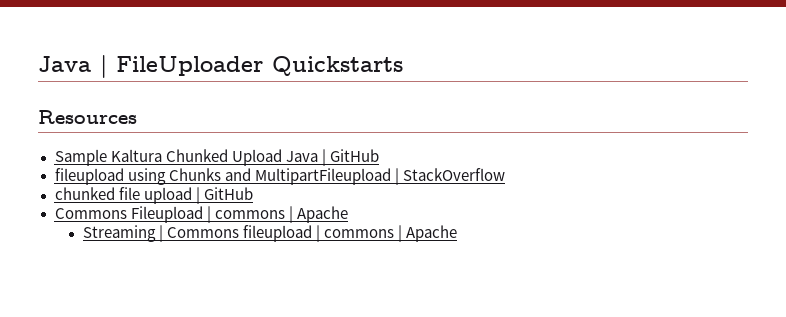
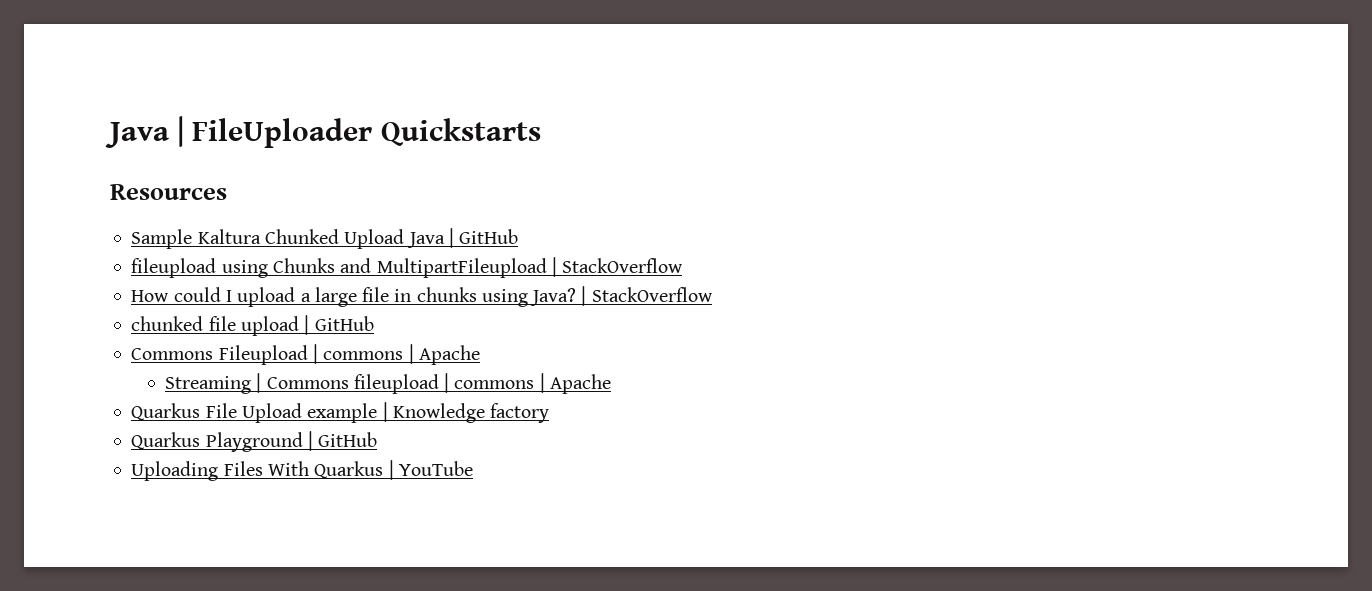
+ How could I upload a large file in chunks using Java? | StackOverflow
+ Quarkus File Upload example | Knowledge factory
+ Quarkus Playground | GitHub
+ Uploading Files With Quarkus | YouTube

